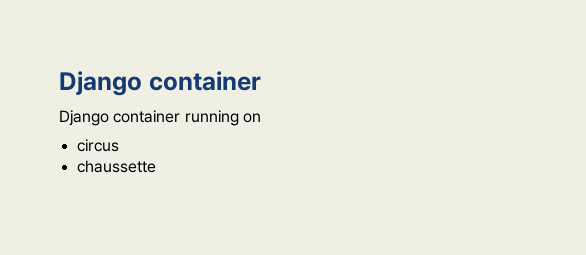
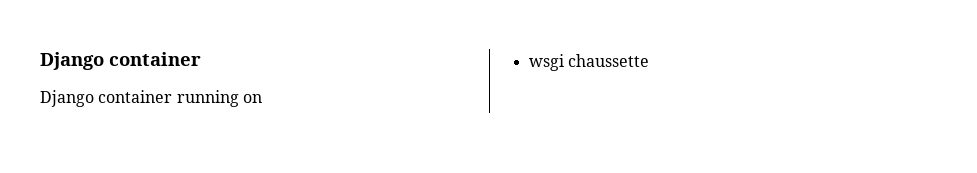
- circus
- chaussette
+ wsgi chaussette

